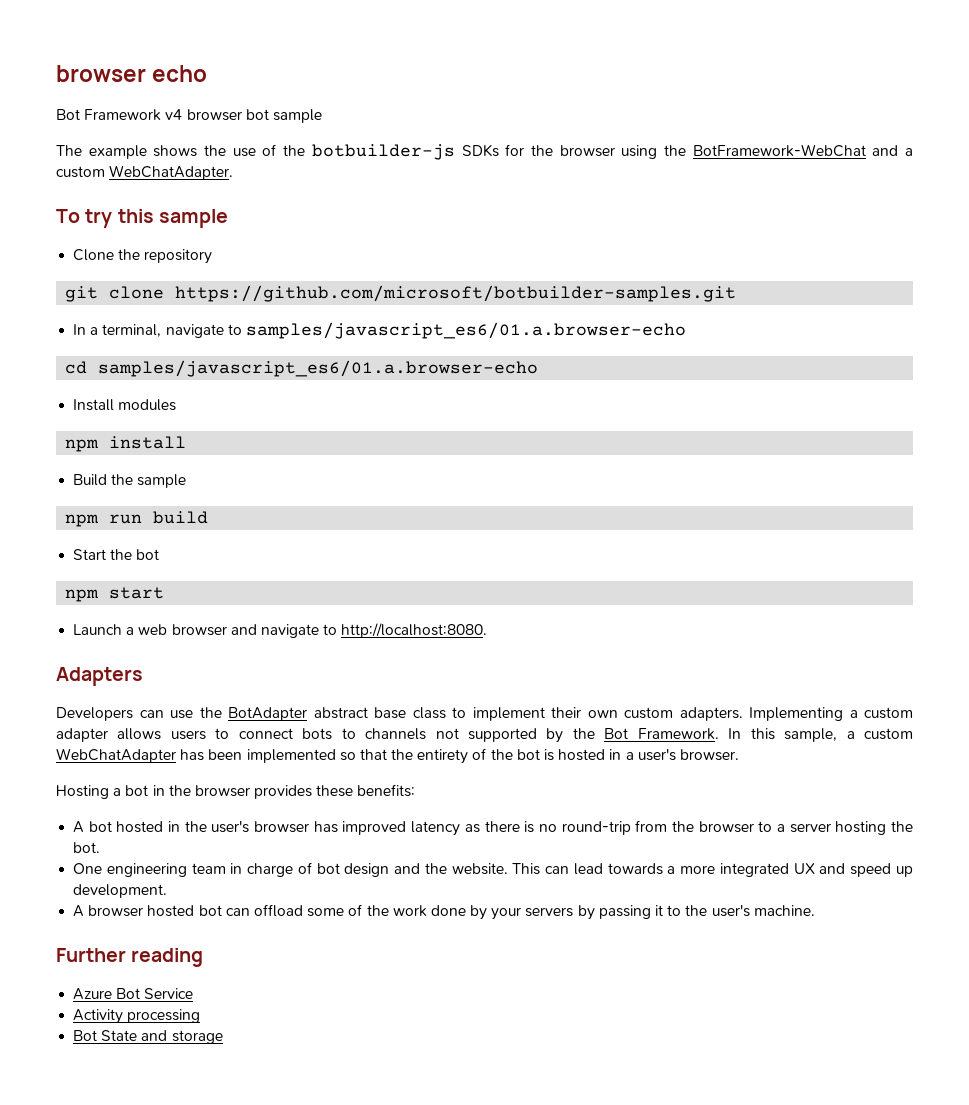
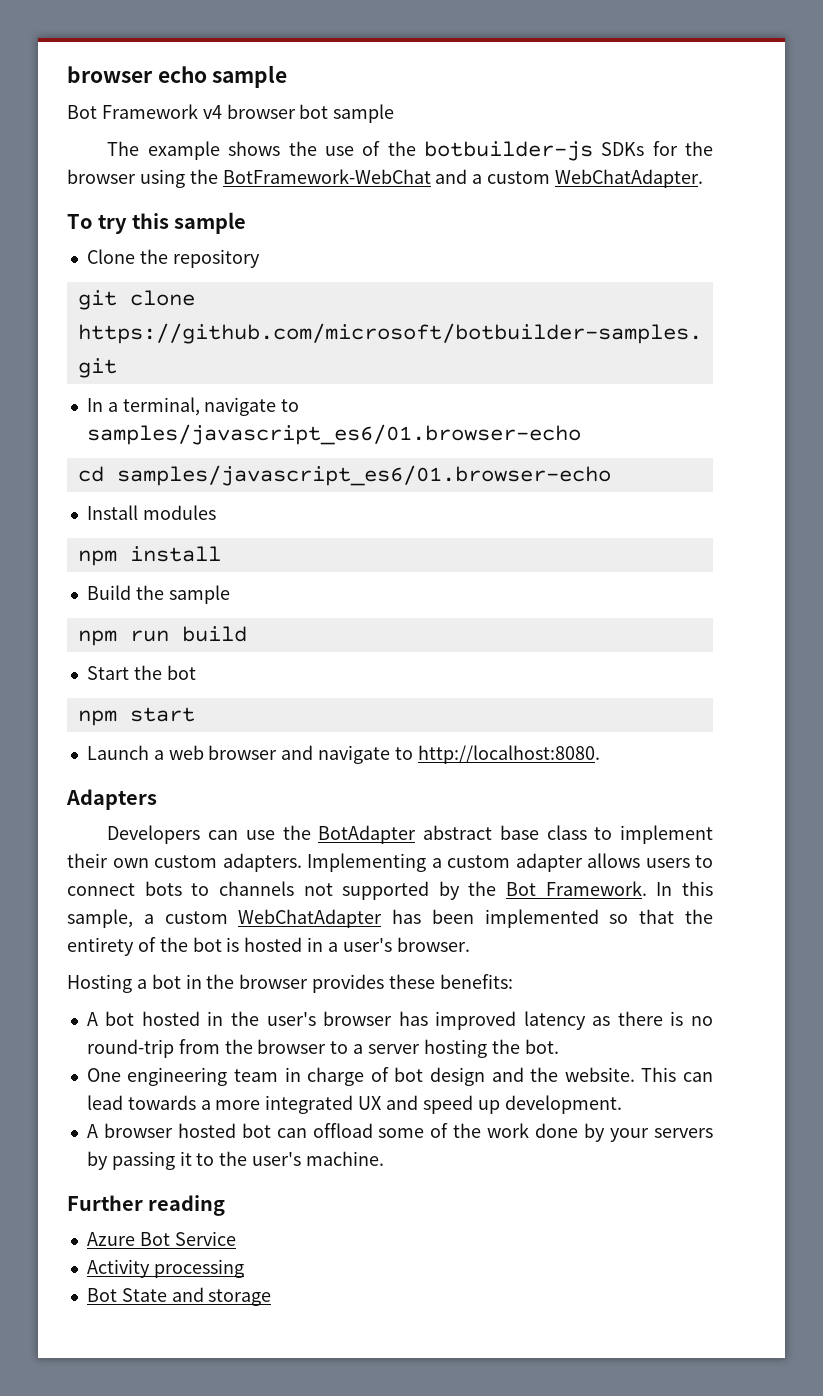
- browser echo
+ browser echo sample
- In a terminal, navigate to samples/javascript_es6/01.a.browser-echo
+ In a terminal, navigate to samples/javascript_es6/01.browser-echo
- cd samples/javascript_es6/01.a.browser-echo
+ cd samples/javascript_es6/01.browser-echo

